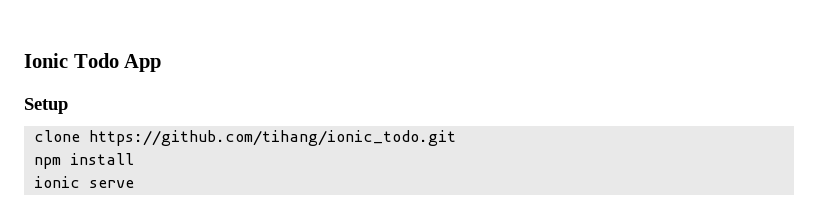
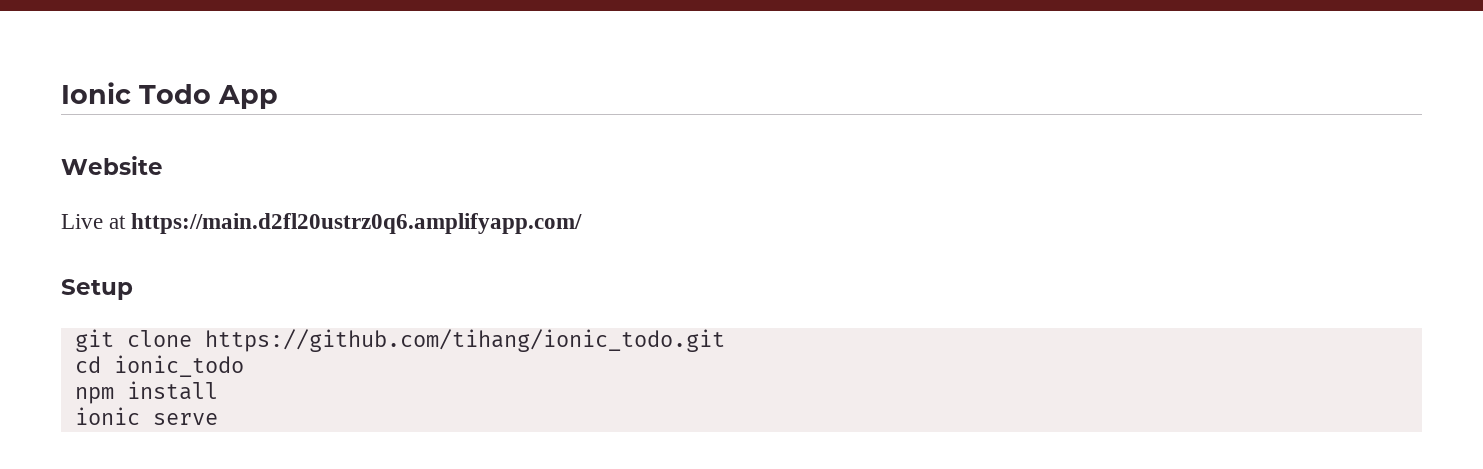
+ Website
+ Live at https://main.d2fl20ustrz0q6.amplifyapp.com/
- clone https://github.com/tihang/ionic_todo.git
+ git clone https://github.com/tihang/ionic_todo.git
+ cd ionic_todo

